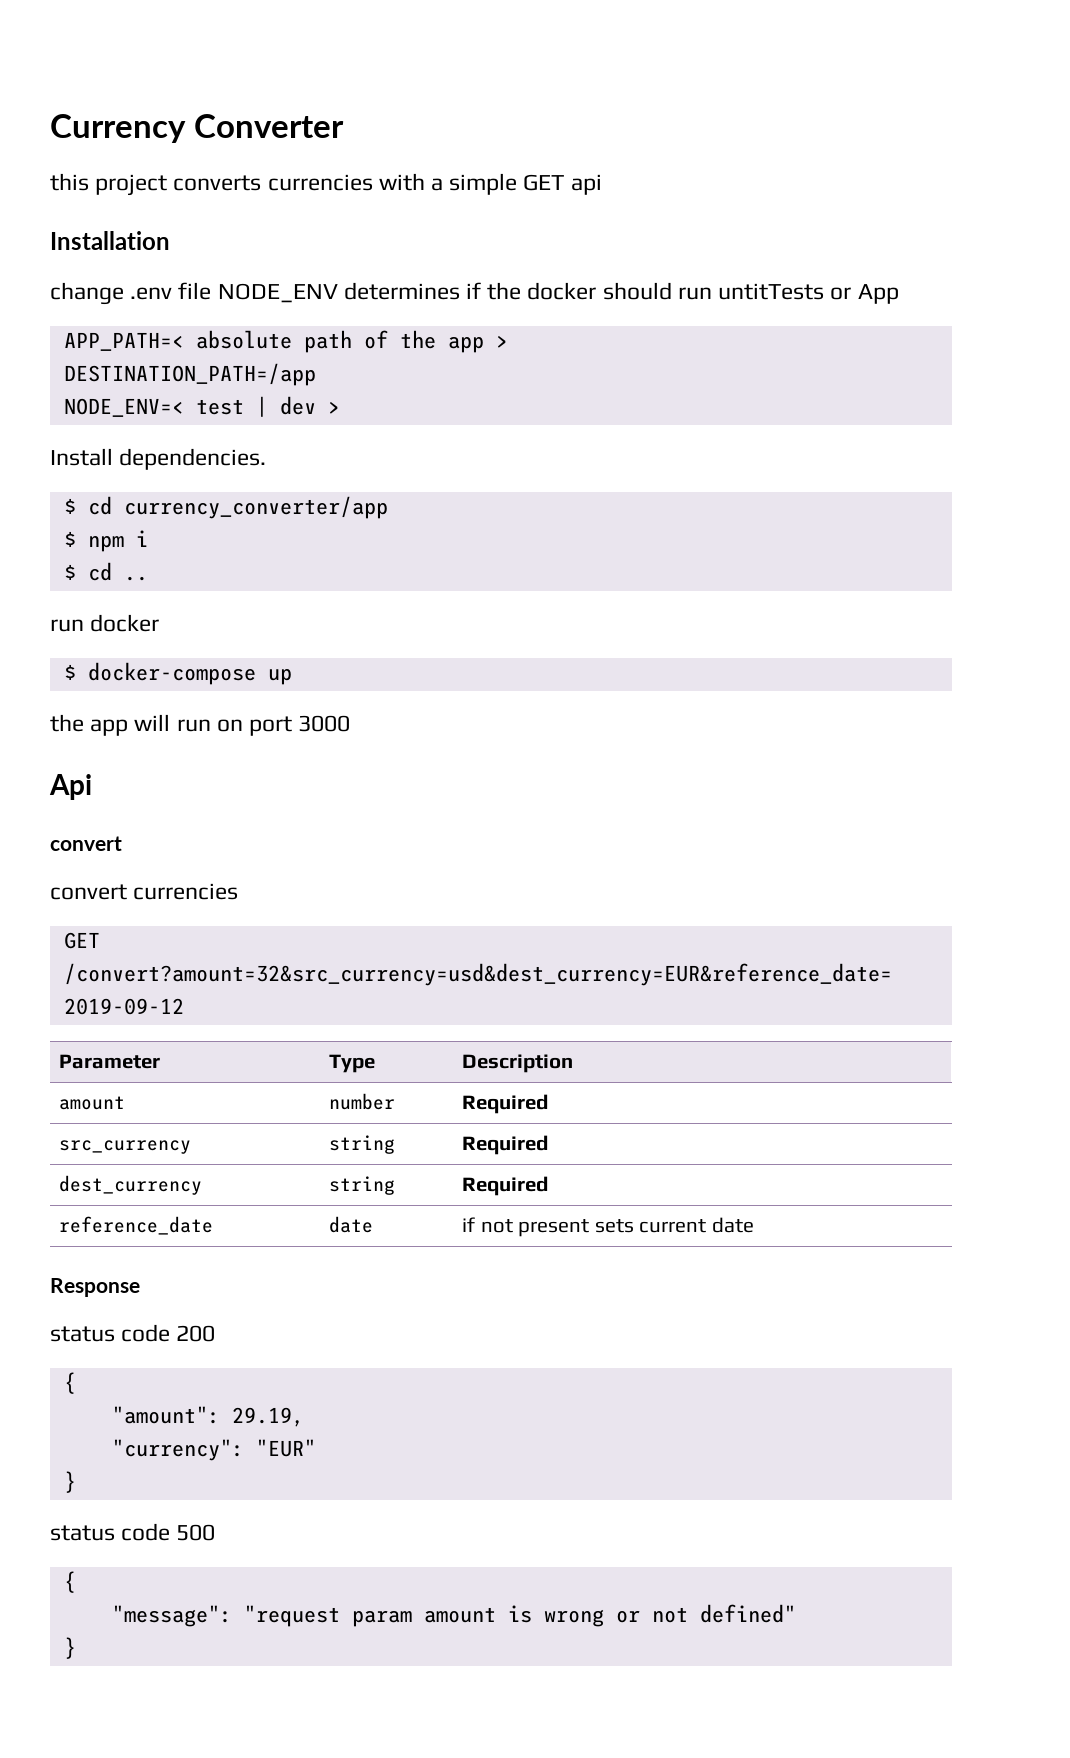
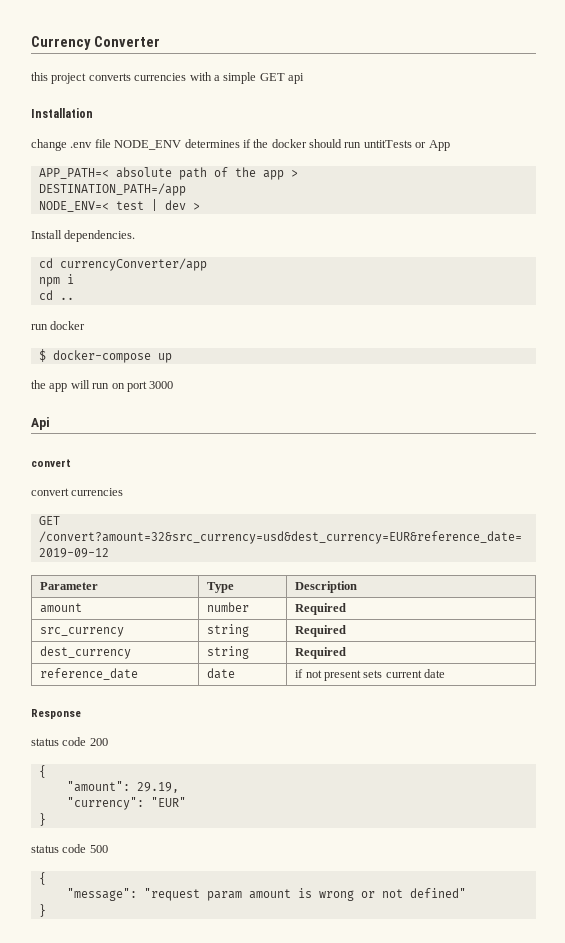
- $ cd currency_converter/app
- $ npm i
+ cd currencyConverter/app
+ npm i
- $ cd ..
+ cd ..

